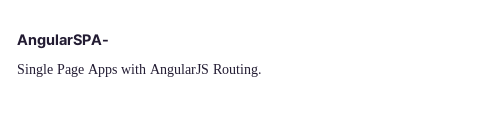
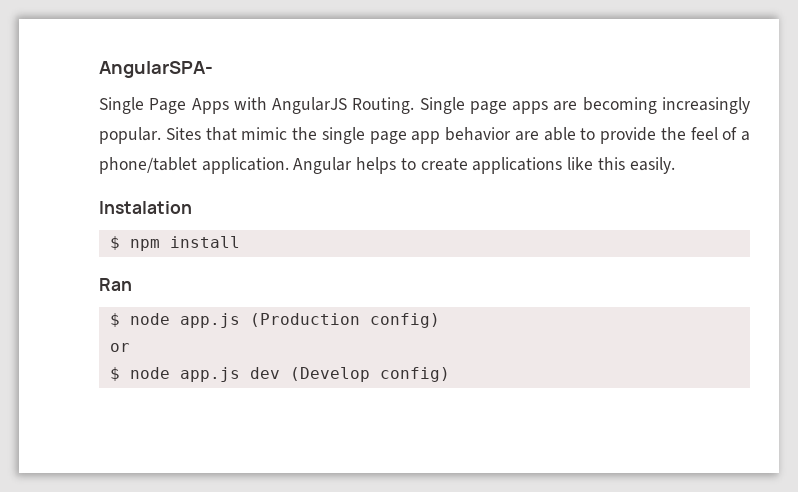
+ Single page apps are becoming increasingly popular. Sites that mimic the single page app behavior are able to provide the feel of a phone/tablet application. Angular helps to create applications like this easily.
+ Instalation
+ $ npm install
+ Ran
+ $ node app.js (Production config)
+ or
+ $ node app.js dev (Develop config)

